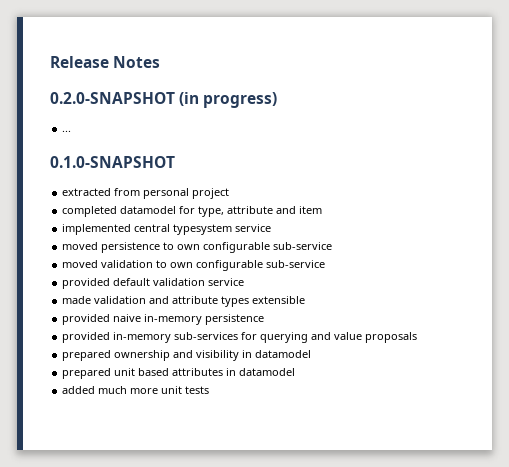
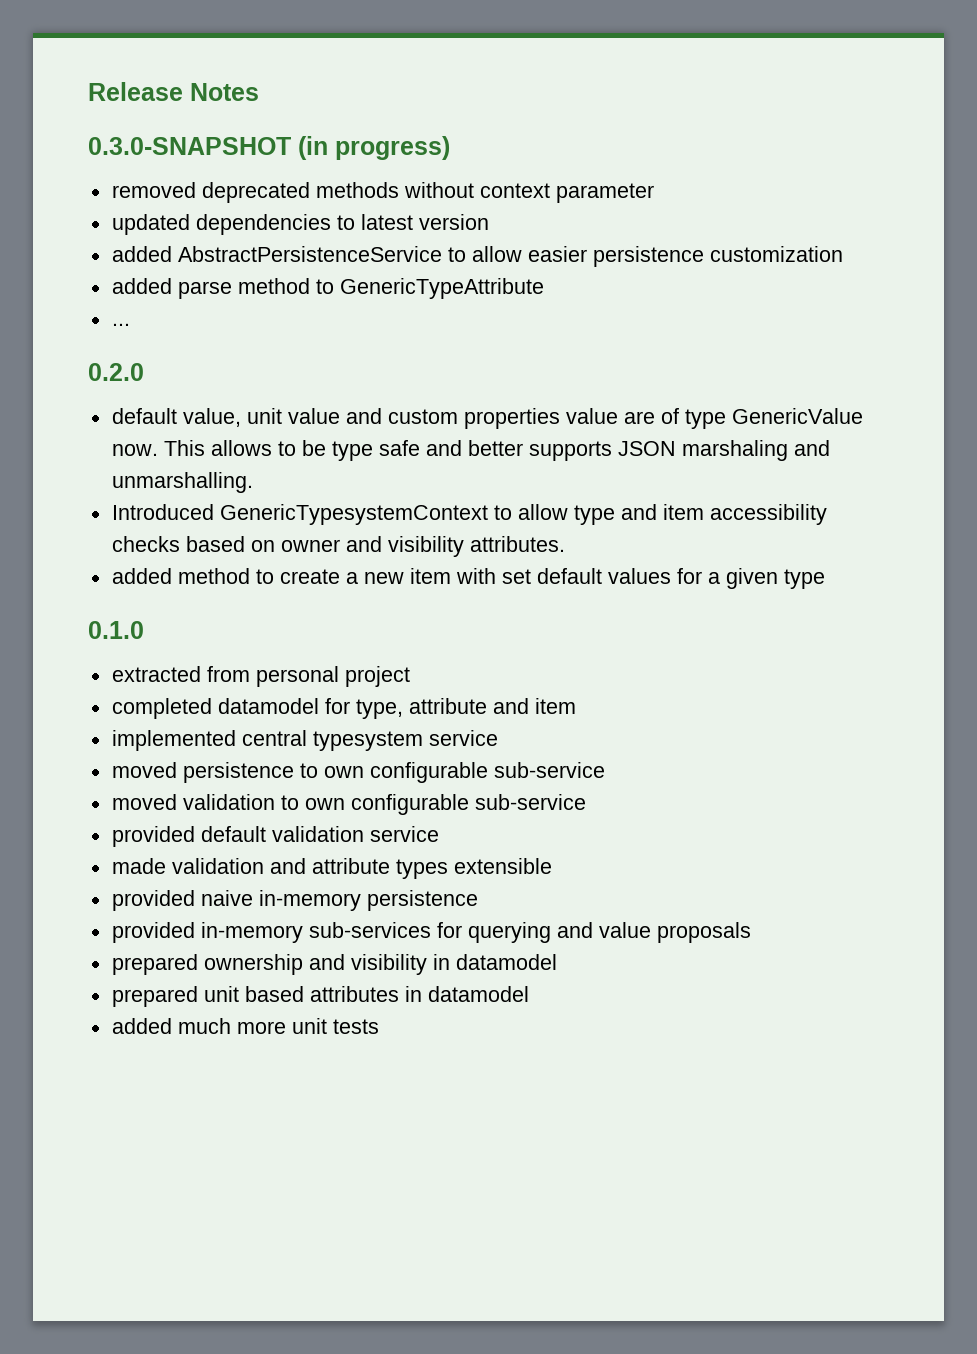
- 0.2.0-SNAPSHOT (in progress)
+ 0.3.0-SNAPSHOT (in progress)
+ removed deprecated methods without context parameter
+ updated dependencies to latest version
+ added AbstractPersistenceService to allow easier persistence customization
+ added parse method to GenericTypeAttribute
  ...
- 0.1.0-SNAPSHOT
+ 0.2.0
+ default value, unit value and custom properties value are of type GenericValue now. This allows to be type safe and better supports JSON marshaling and unmarshalling.
+ Introduced GenericTypesystemContext to allow type and item accessibility checks based on owner and visibility attributes.
+ added method to create a new item with set default values for a given type
+ 0.1.0

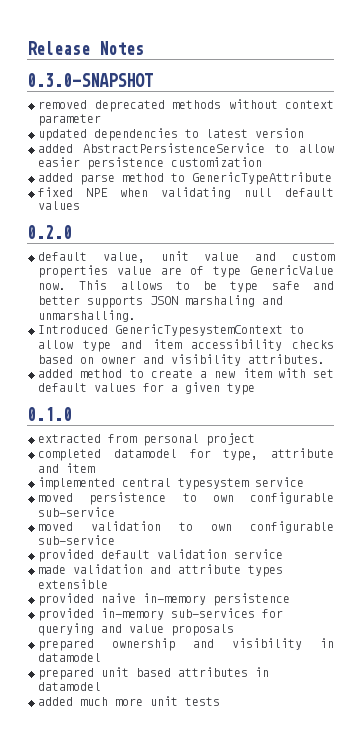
- 0.3.0-SNAPSHOT (in progress)
+ 0.3.0-SNAPSHOT
- ...
+ fixed NPE when validating null default values

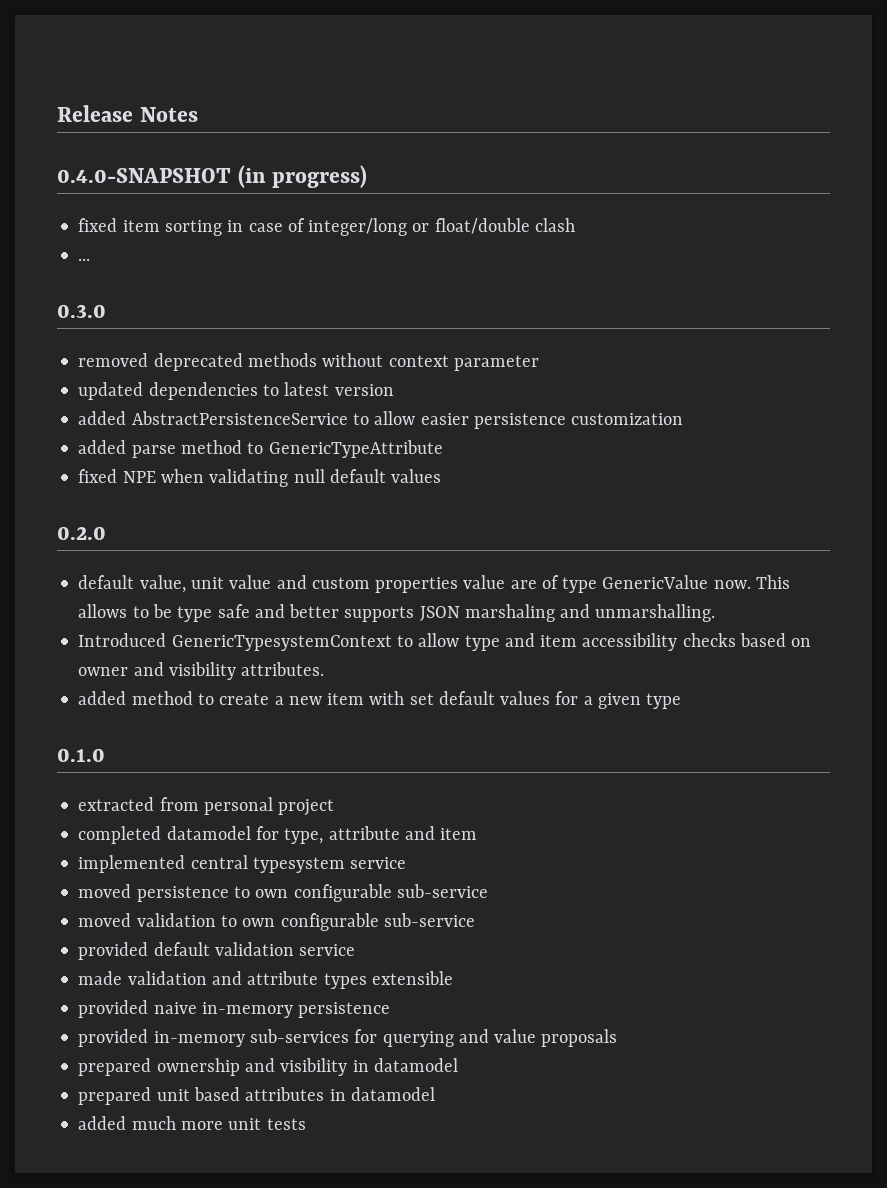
- 0.3.0-SNAPSHOT
+ 0.4.0-SNAPSHOT (in progress)
+ fixed item sorting in case of integer/long or float/double clash
+ ...
+ 0.3.0

